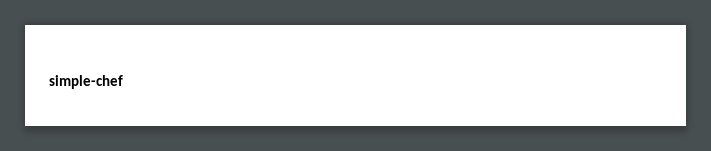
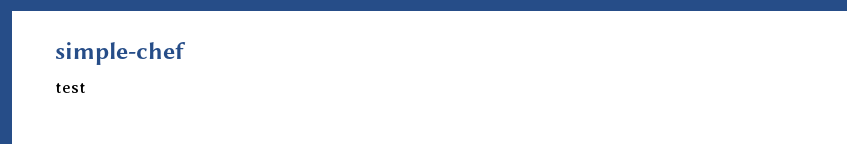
+ test

